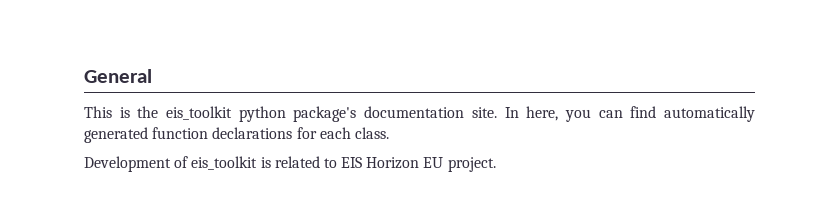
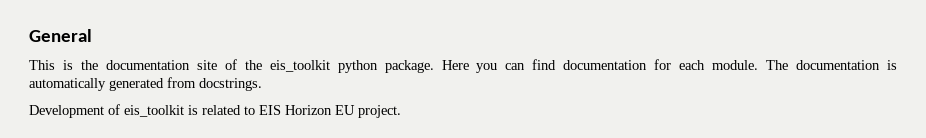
- This is the eis_toolkit python package's documentation site. In here, you can find automatically generated function declarations for each class.
+ This is the documentation site of the eis_toolkit python package. Here you can find documentation for each module. The documentation is automatically generated from docstrings.

